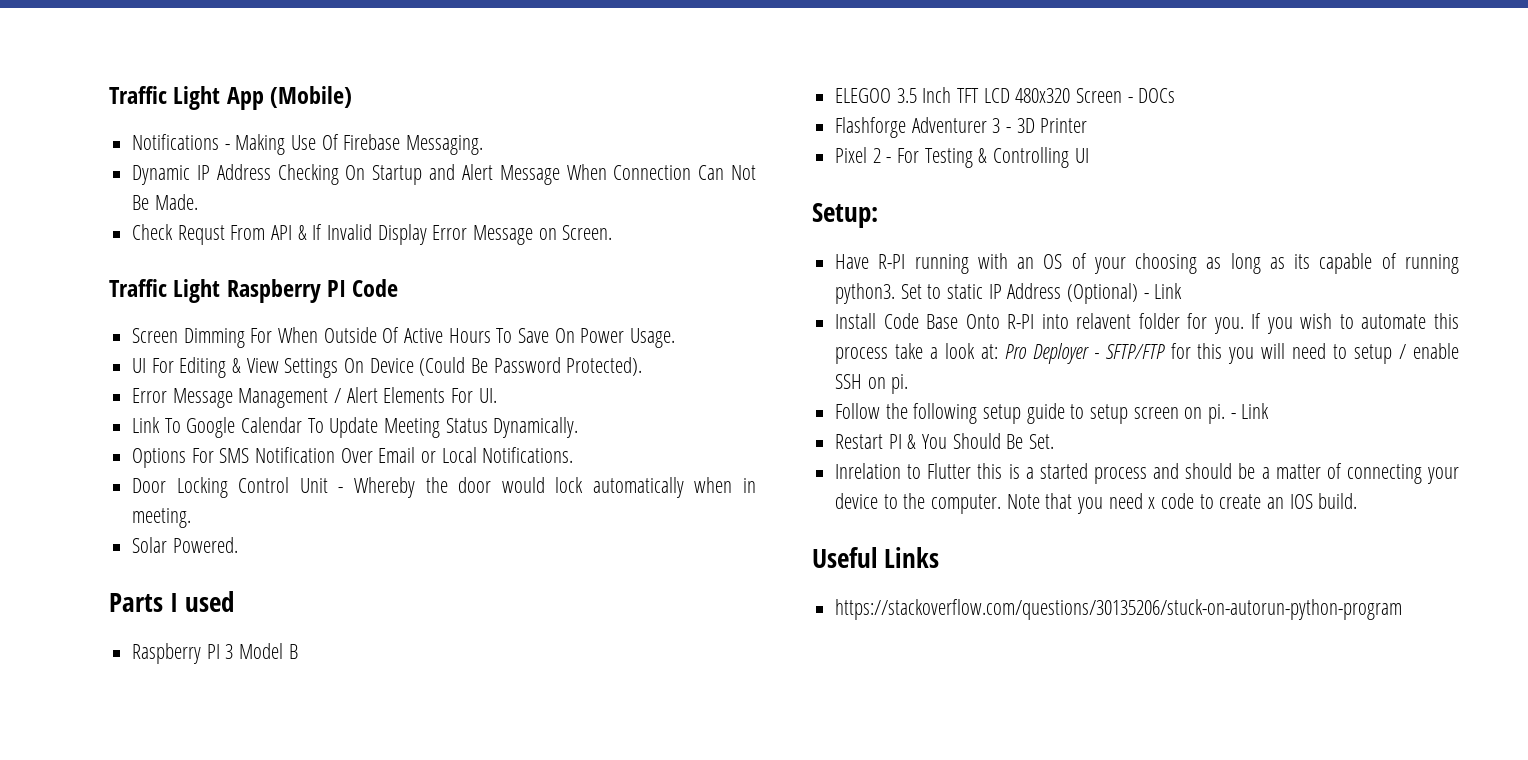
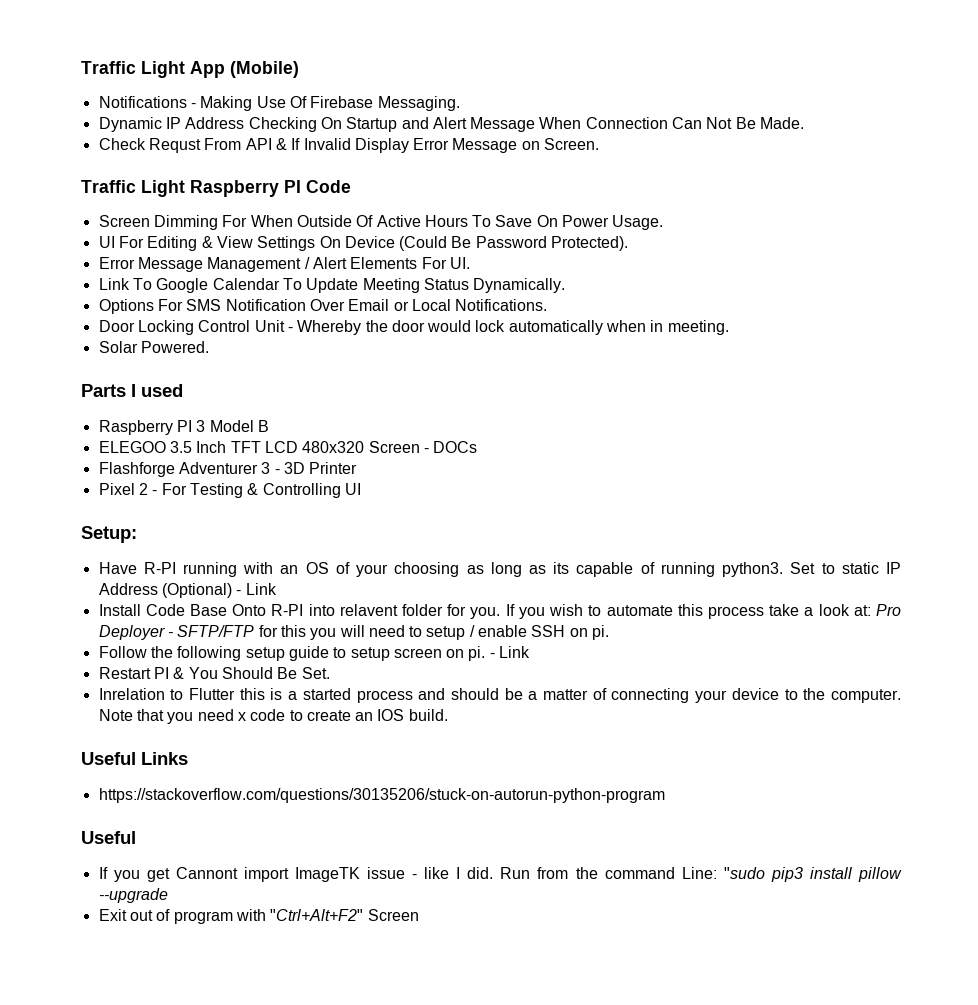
  https://stackoverflow.com/questions/30135206/stuck-on-autorun-python-program
+ Useful
+ If you get Cannont import ImageTK issue - like I did. Run from the command Line: "sudo pip3 install pillow --upgrade
+ Exit out of program with "Ctrl+Alt+F2" Screen

